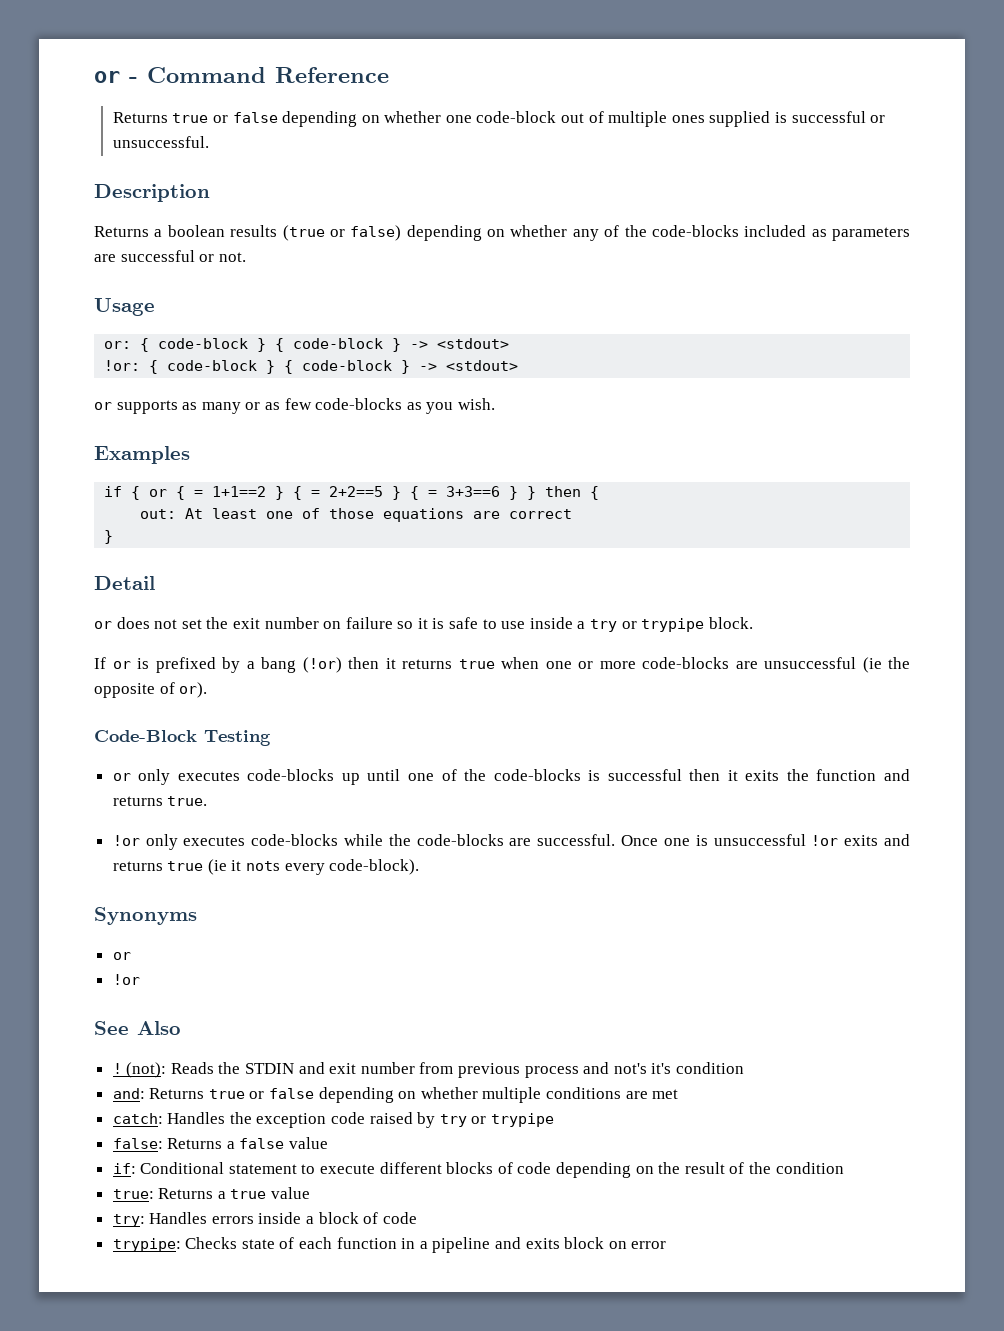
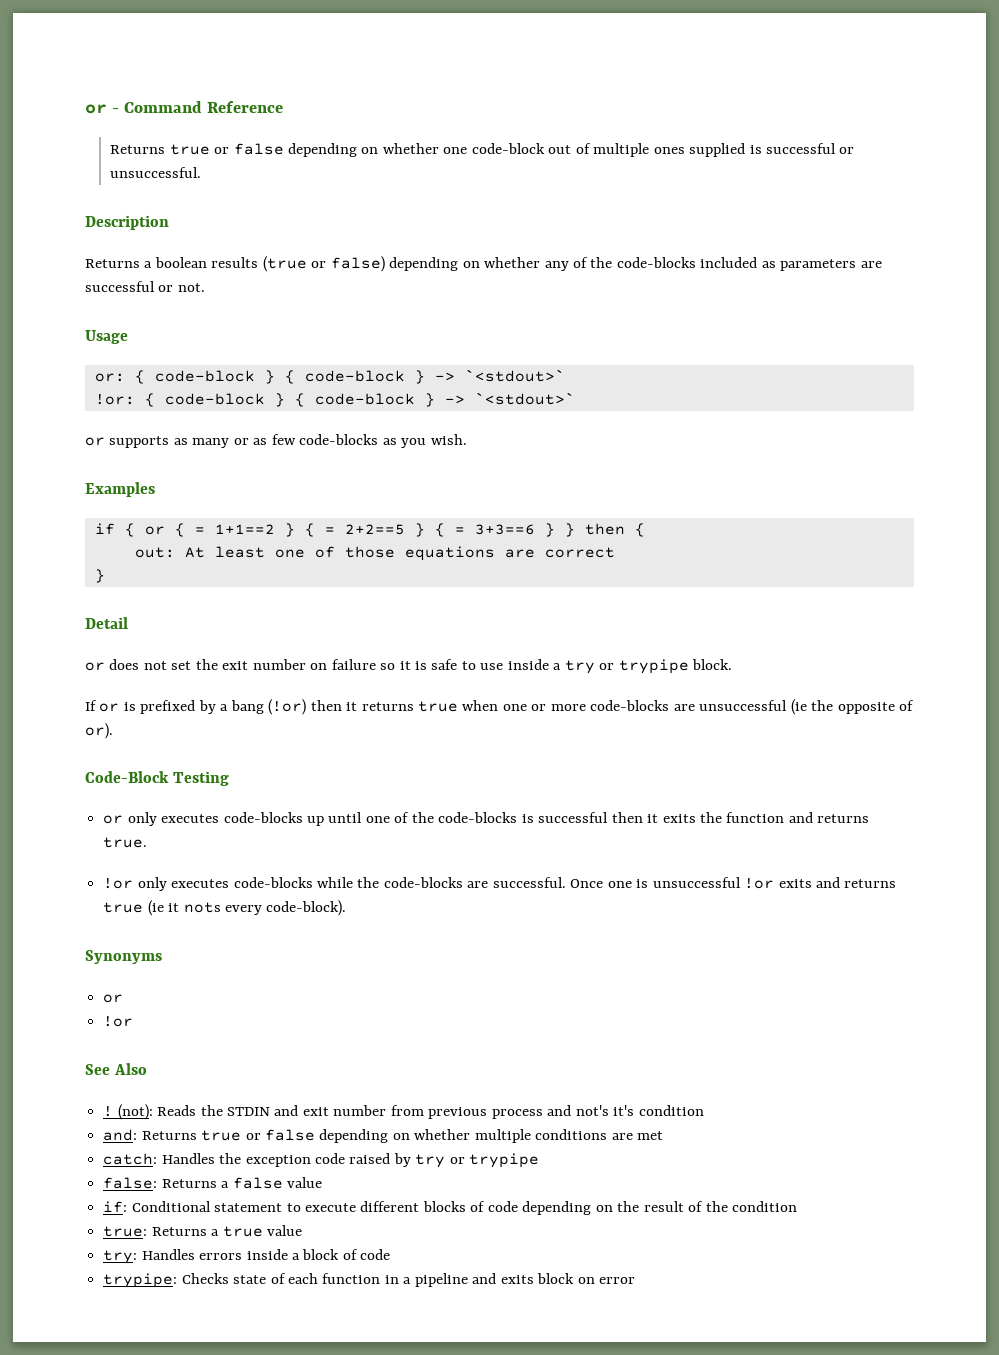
- or: { code-block } { code-block } -> <stdout>
+ or: { code-block } { code-block } -> `<stdout>`
- !or: { code-block } { code-block } -> <stdout>
+ !or: { code-block } { code-block } -> `<stdout>`

